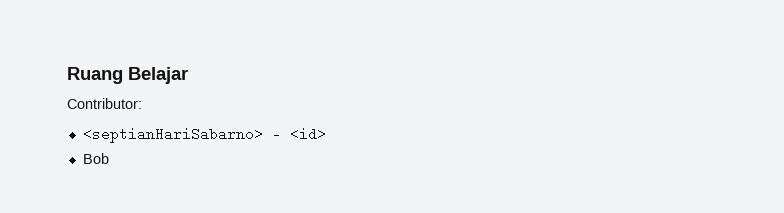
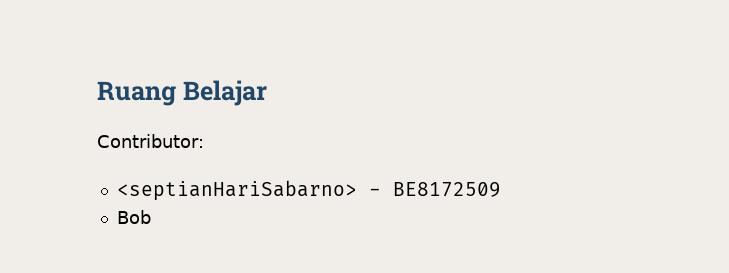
- <septianHariSabarno> - <id>
+ <septianHariSabarno> - BE8172509

